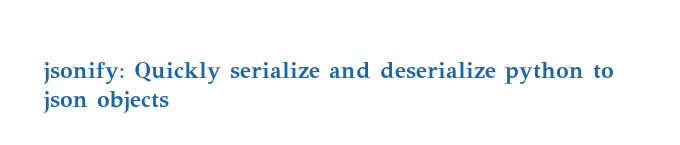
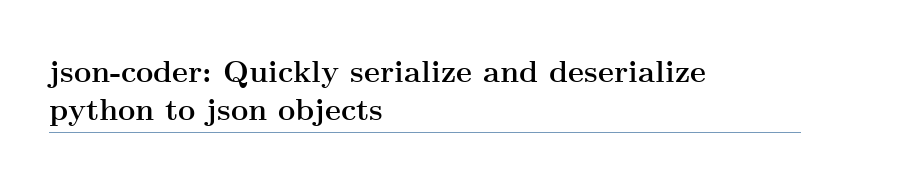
- jsonify: Quickly serialize and deserialize python to json objects
+ json-coder: Quickly serialize and deserialize python to json objects

